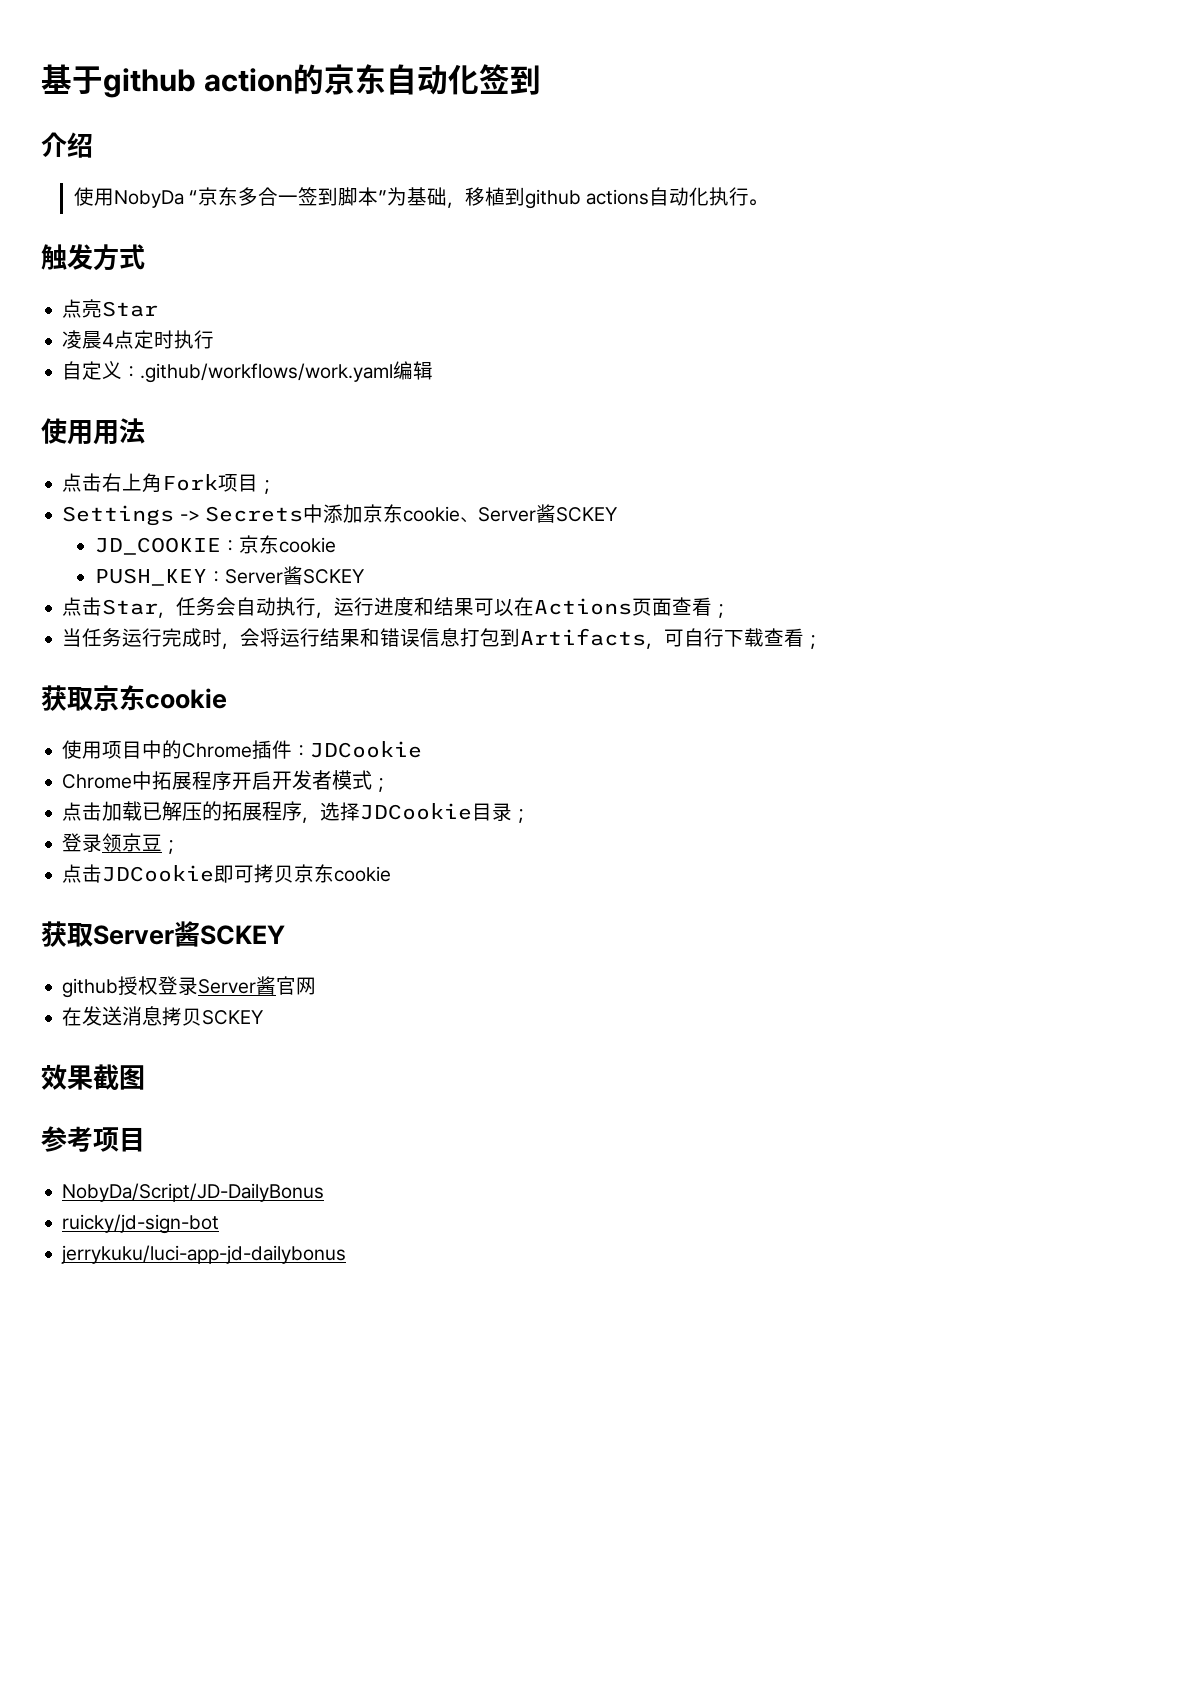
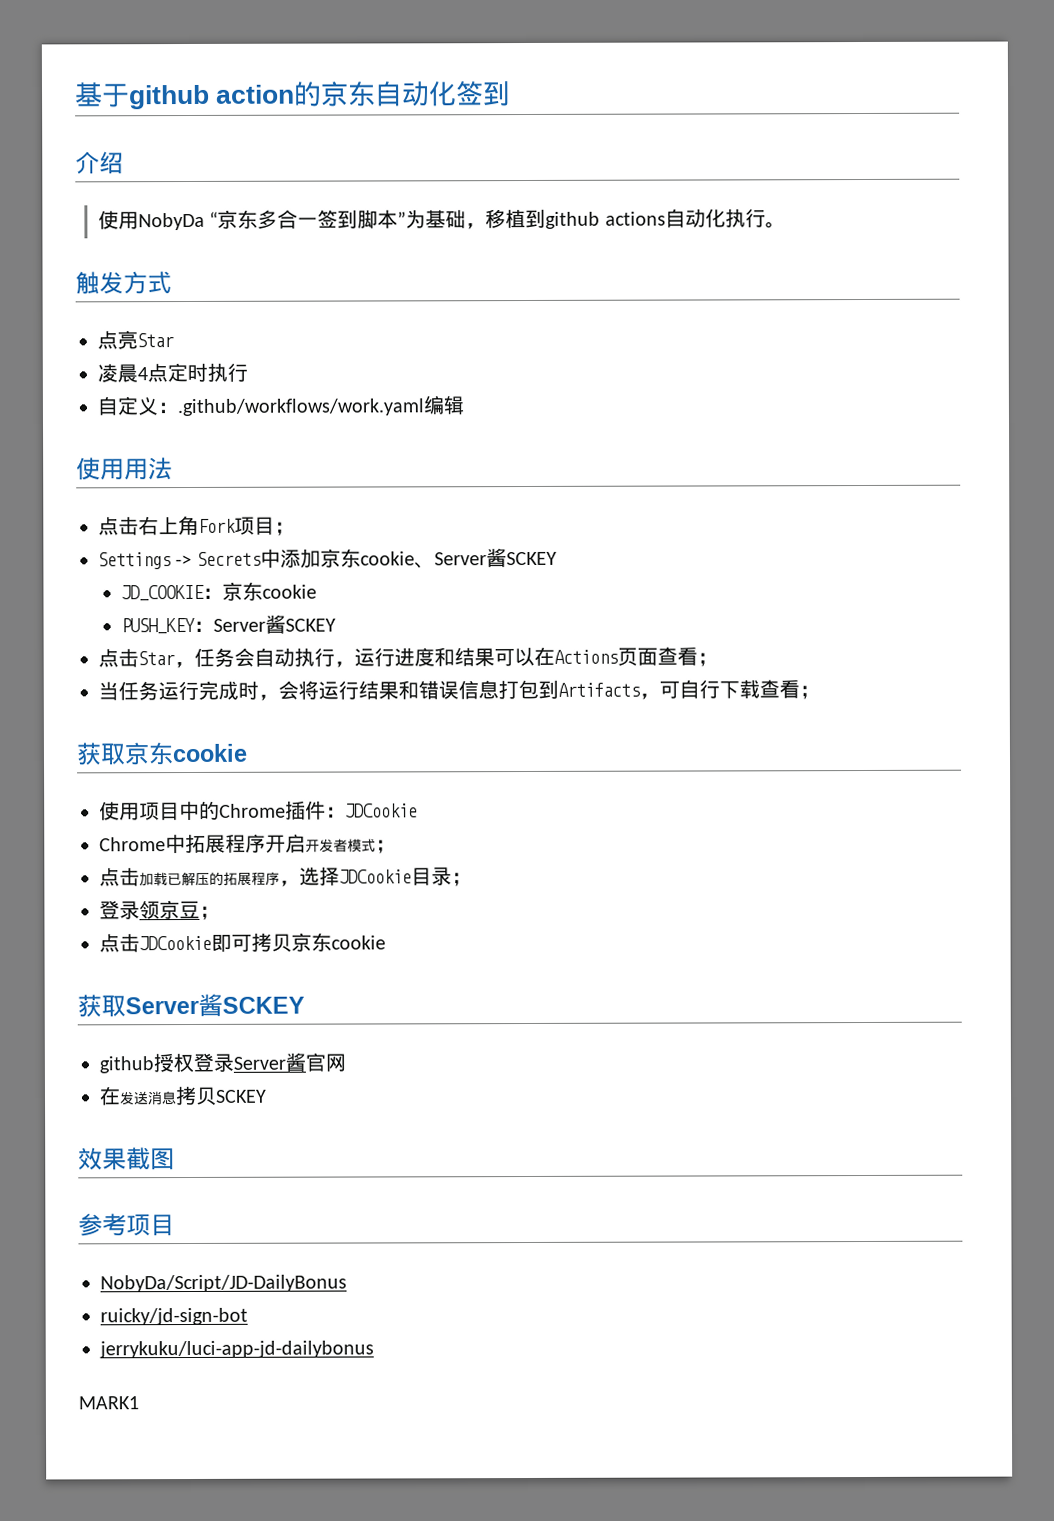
+ MARK1

